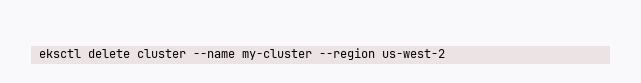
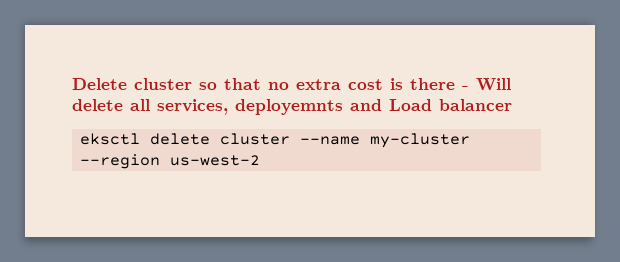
+ Delete cluster so that no extra cost is there - Will delete all services, deployemnts and Load balancer

